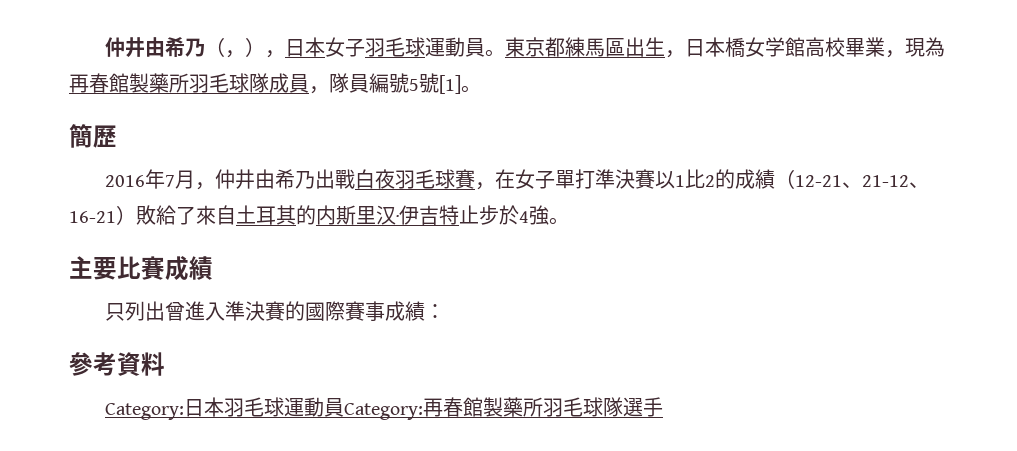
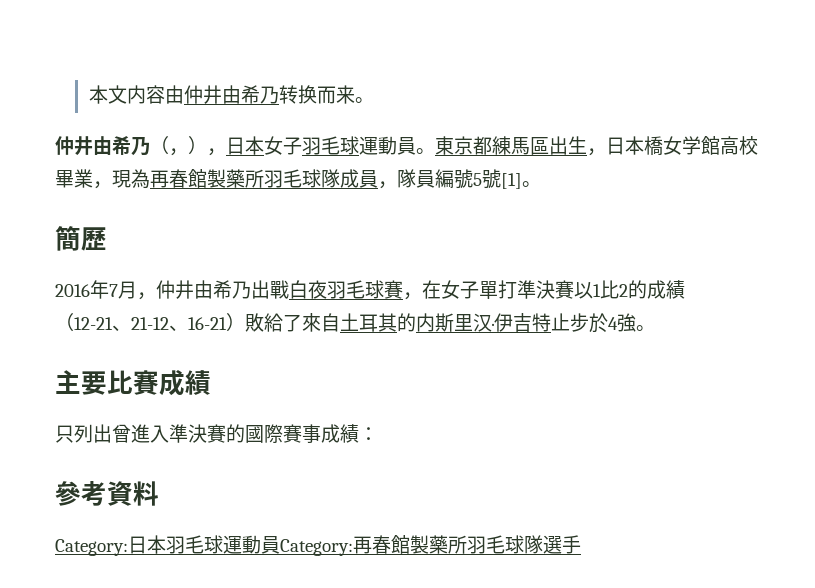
+ 本文内容由仲井由希乃转换而来。

